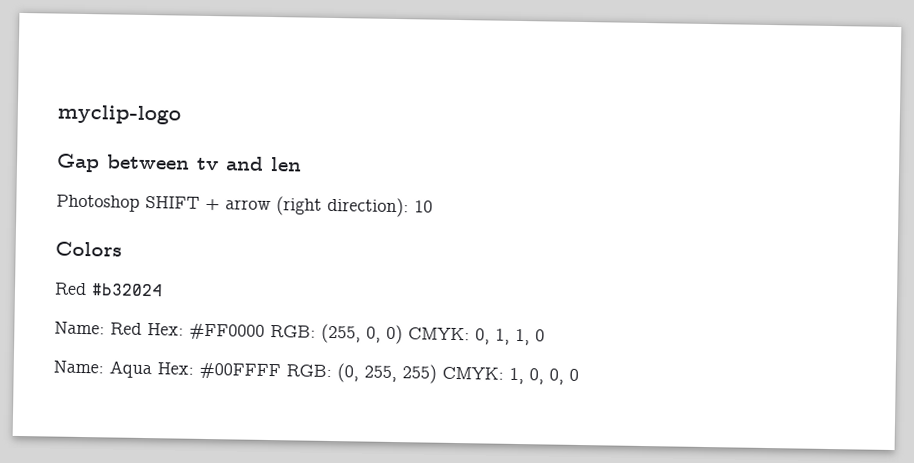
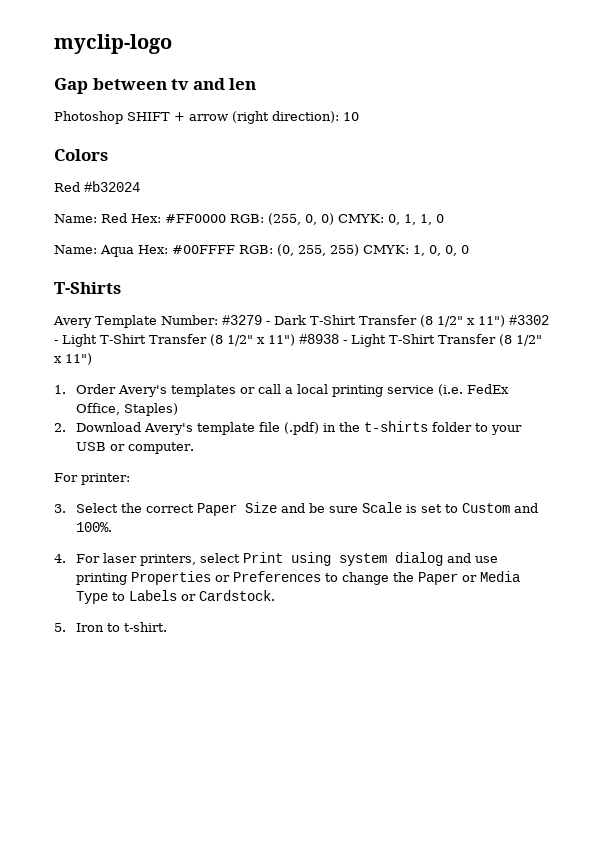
+ T-Shirts
+ Avery Template Number: #3279 - Dark T-Shirt Transfer (8 1/2" x 11") #3302 - Light T-Shirt Transfer (8 1/2" x 11") #8938 - Light T-Shirt Transfer (8 1/2" x 11")
+ 1. Order Avery's templates or call a local printing service (i.e. FedEx Office, Staples)
+ 2. Download Avery's template file (.pdf) in the t-shirts folder to your USB or computer.
+ For printer:
+ 3. Select the correct Paper Size and be sure Scale is set to Custom and 100%.
+ 4. For laser printers, select Print using system dialog and use printing Properties or Preferences to change the Paper or Media Type to Labels or Cardstock.
+ 5. Iron to t-shirt.

